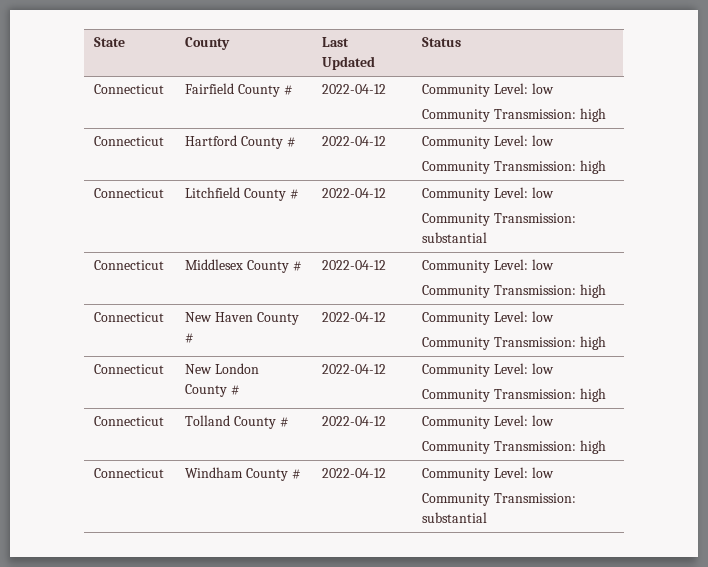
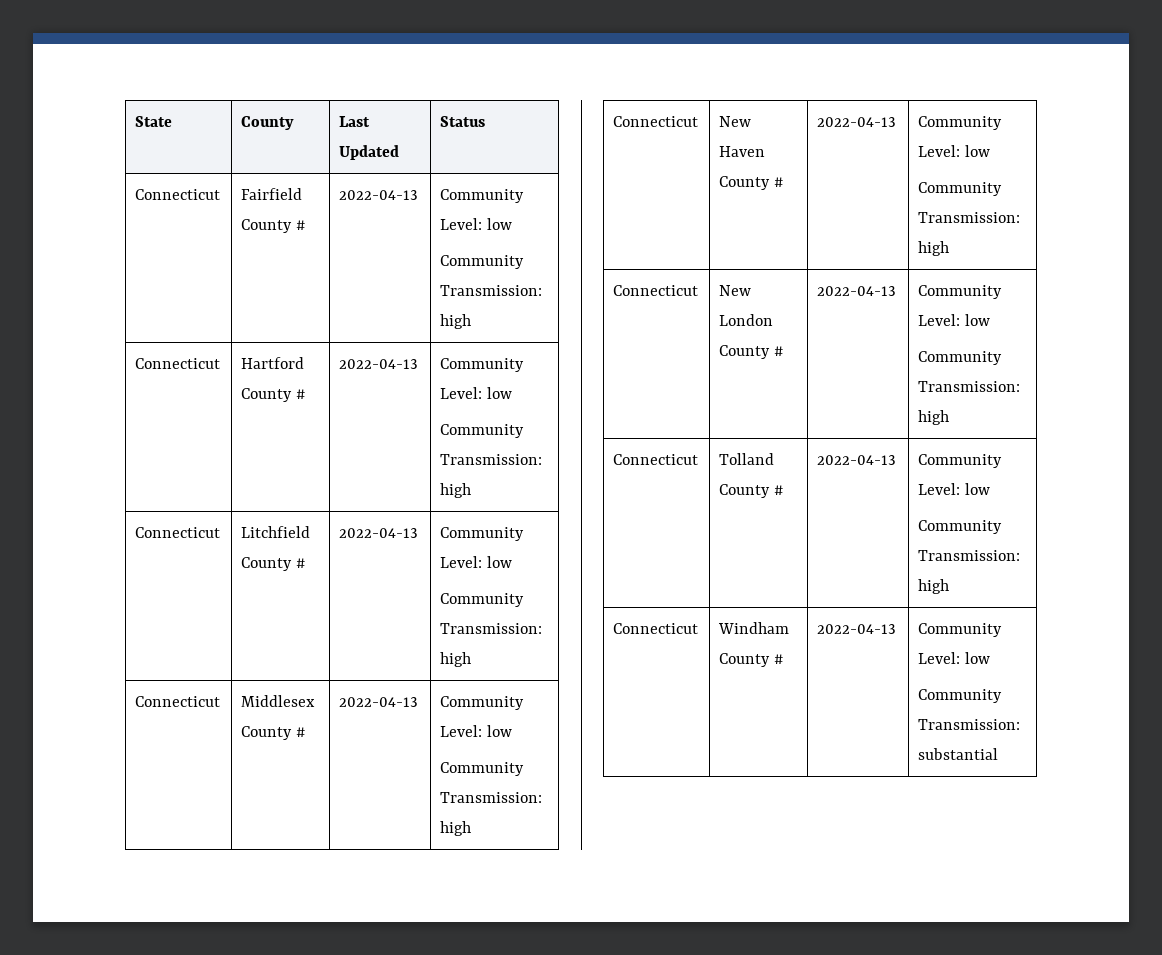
- Connecticut | Fairfield County # | 2022-04-12 | Community Level: low
+ Connecticut | Fairfield County # | 2022-04-13 | Community Level: low
- Connecticut | Hartford County # | 2022-04-12 | Community Level: low
+ Connecticut | Hartford County # | 2022-04-13 | Community Level: low
- Connecticut | Litchfield County # | 2022-04-12 | Community Level: low
- Community Transmission: substantial
+ Connecticut | Litchfield County # | 2022-04-13 | Community Level: low
+ Community Transmission: high
- Connecticut | Middlesex County # | 2022-04-12 | Community Level: low
+ Connecticut | Middlesex County # | 2022-04-13 | Community Level: low
- Connecticut | New Haven County # | 2022-04-12 | Community Level: low
+ Connecticut | New Haven County # | 2022-04-13 | Community Level: low
- Connecticut | New London County # | 2022-04-12 | Community Level: low
+ Connecticut | New London County # | 2022-04-13 | Community Level: low
- Connecticut | Tolland County # | 2022-04-12 | Community Level: low
+ Connecticut | Tolland County # | 2022-04-13 | Community Level: low
- Connecticut | Windham County # | 2022-04-12 | Community Level: low
+ Connecticut | Windham County # | 2022-04-13 | Community Level: low

